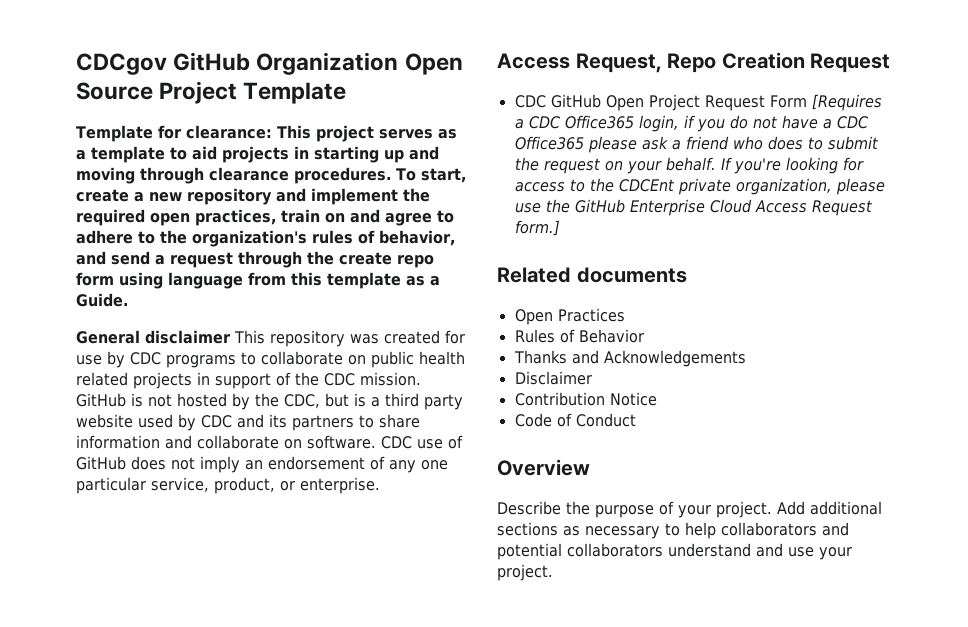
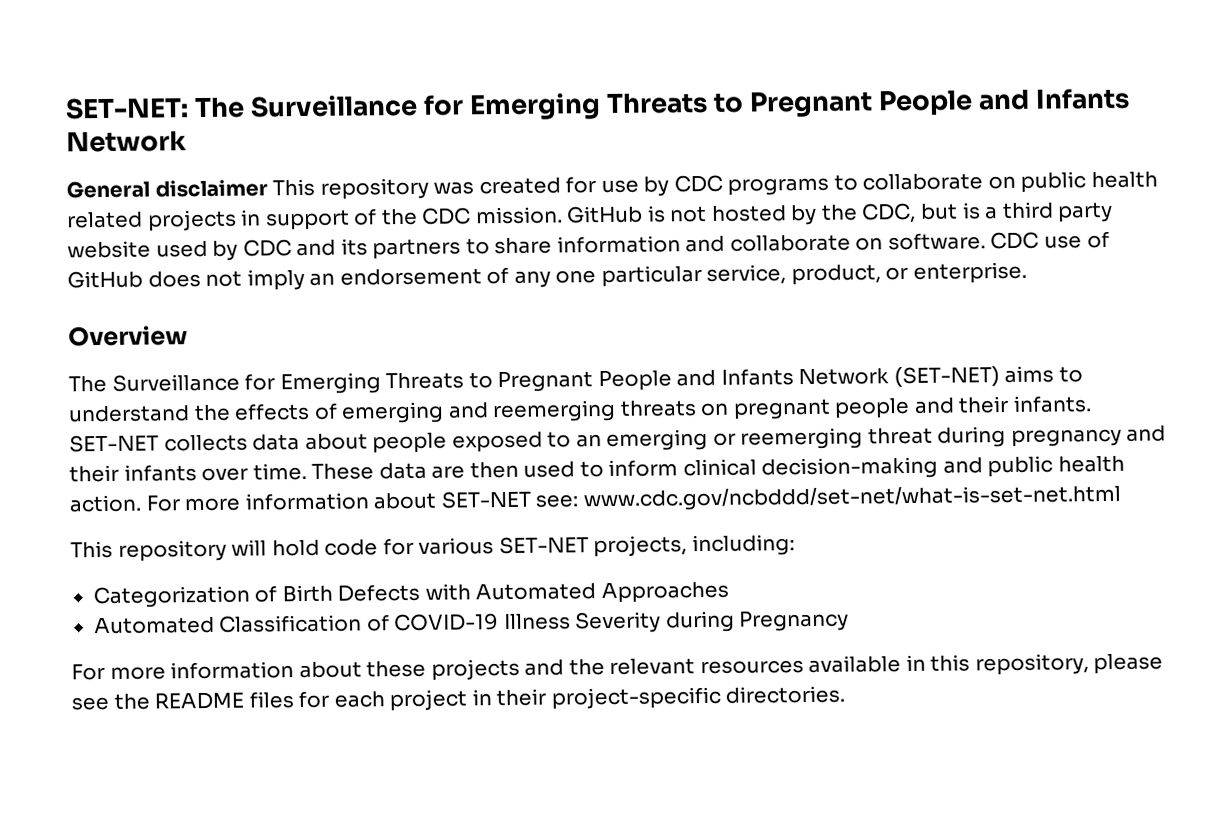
- CDCgov GitHub Organization Open Source Project Template
- Template for clearance: This project serves as a template to aid projects in starting up and moving through clearance procedures. To start, create a new repository and implement the required open practices, train on and agree to adhere to the organization's rules of behavior, and send a request through the create repo form using language from this template as a Guide.
+ SET-NET: The Surveillance for Emerging Threats to Pregnant People and Infants Network
- Access Request, Repo Creation Request
- CDC GitHub Open Project Request Form [Requires a CDC Office365 login, if you do not have a CDC Office365 please ask a friend who does to submit the request on your behalf. If you're looking for access to the CDCEnt private organization, please use the GitHub Enterprise Cloud Access Request form.]
- Related documents
- Open Practices
- Rules of Behavior
- Thanks and Acknowledgements
- Disclaimer
- Contribution Notice
- Code of Conduct
  Overview
- Describe the purpose of your project. Add additional sections as necessary to help collaborators and potential collaborators understand and use your project.
+ The Surveillance for Emerging Threats to Pregnant People and Infants Network (SET-NET) aims to understand the effects of emerging and reemerging threats on pregnant people and their infants. SET-NET collects data about people exposed to an emerging or reemerging threat during pregnancy and their infants over time. These data are then used to inform clinical decision-making and public health action. For more information about SET-NET see: www.cdc.gov/ncbddd/set-net/what-is-set-net.html
+ This repository will hold code for various SET-NET projects, including:
+ Categorization of Birth Defects with Automated Approaches
+ Automated Classification of COVID-19 Illness Severity during Pregnancy
+ For more information about these projects and the relevant resources available in this repository, please see the README files for each project in their project-specific directories.

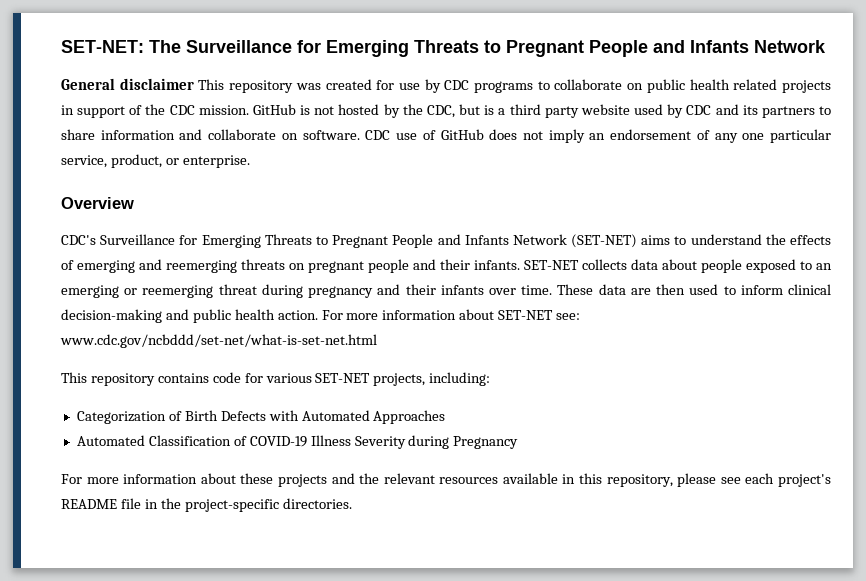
- The Surveillance for Emerging Threats to Pregnant People and Infants Network (SET-NET) aims to understand the effects of emerging and reemerging threats on pregnant people and their infants.
+ CDC's Surveillance for Emerging Threats to Pregnant People and Infants Network (SET-NET) aims to understand the effects of emerging and reemerging threats on pregnant people and their infants.
- This repository will hold code for various SET-NET projects, including:
+ This repository contains code for various SET-NET projects, including:
- For more information about these projects and the relevant resources available in this repository, please see the README files for each project in their project-specific directories.
+ For more information about these projects and the relevant resources available in this repository, please see each project's README file in the project-specific directories.

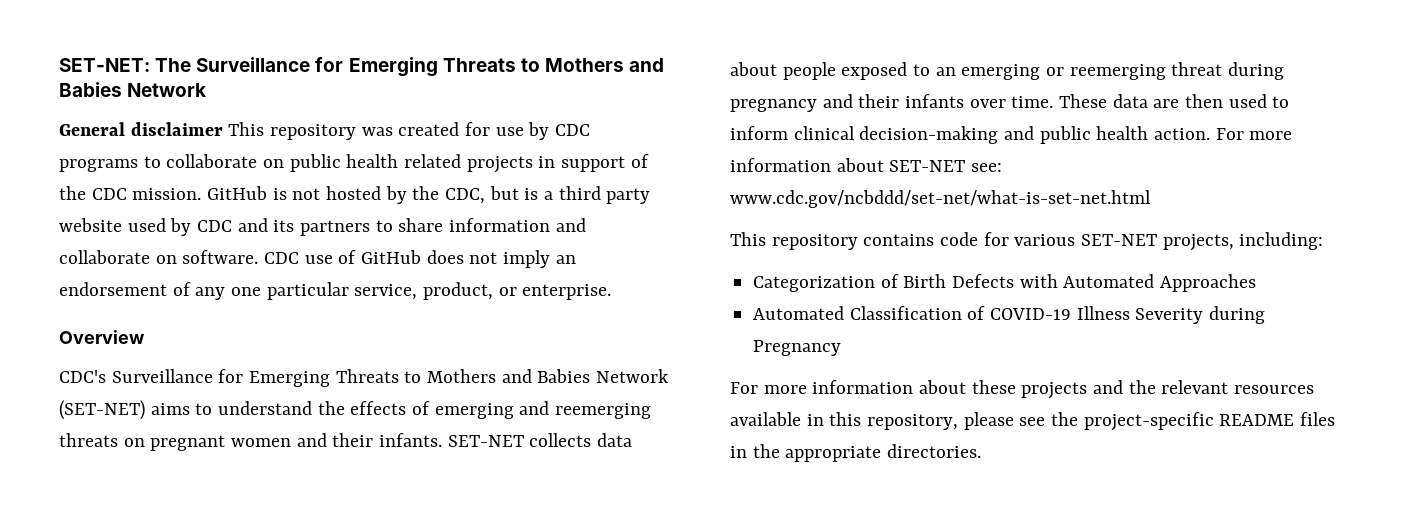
- SET-NET: The Surveillance for Emerging Threats to Pregnant People and Infants Network
+ SET-NET: The Surveillance for Emerging Threats to Mothers and Babies Network
- CDC's Surveillance for Emerging Threats to Pregnant People and Infants Network (SET-NET) aims to understand the effects of emerging and reemerging threats on pregnant people and their infants.
+ CDC's Surveillance for Emerging Threats to Mothers and Babies Network (SET-NET) aims to understand the effects of emerging and reemerging threats on pregnant women and their infants.
- For more information about these projects and the relevant resources available in this repository, please see each project's README file in the project-specific directories.
+ For more information about these projects and the relevant resources available in this repository, please see the project-specific README files in the appropriate directories.

